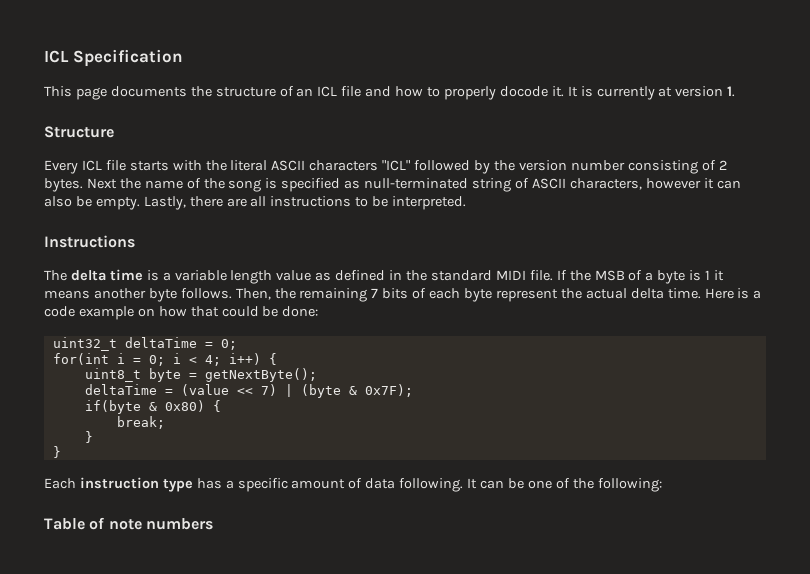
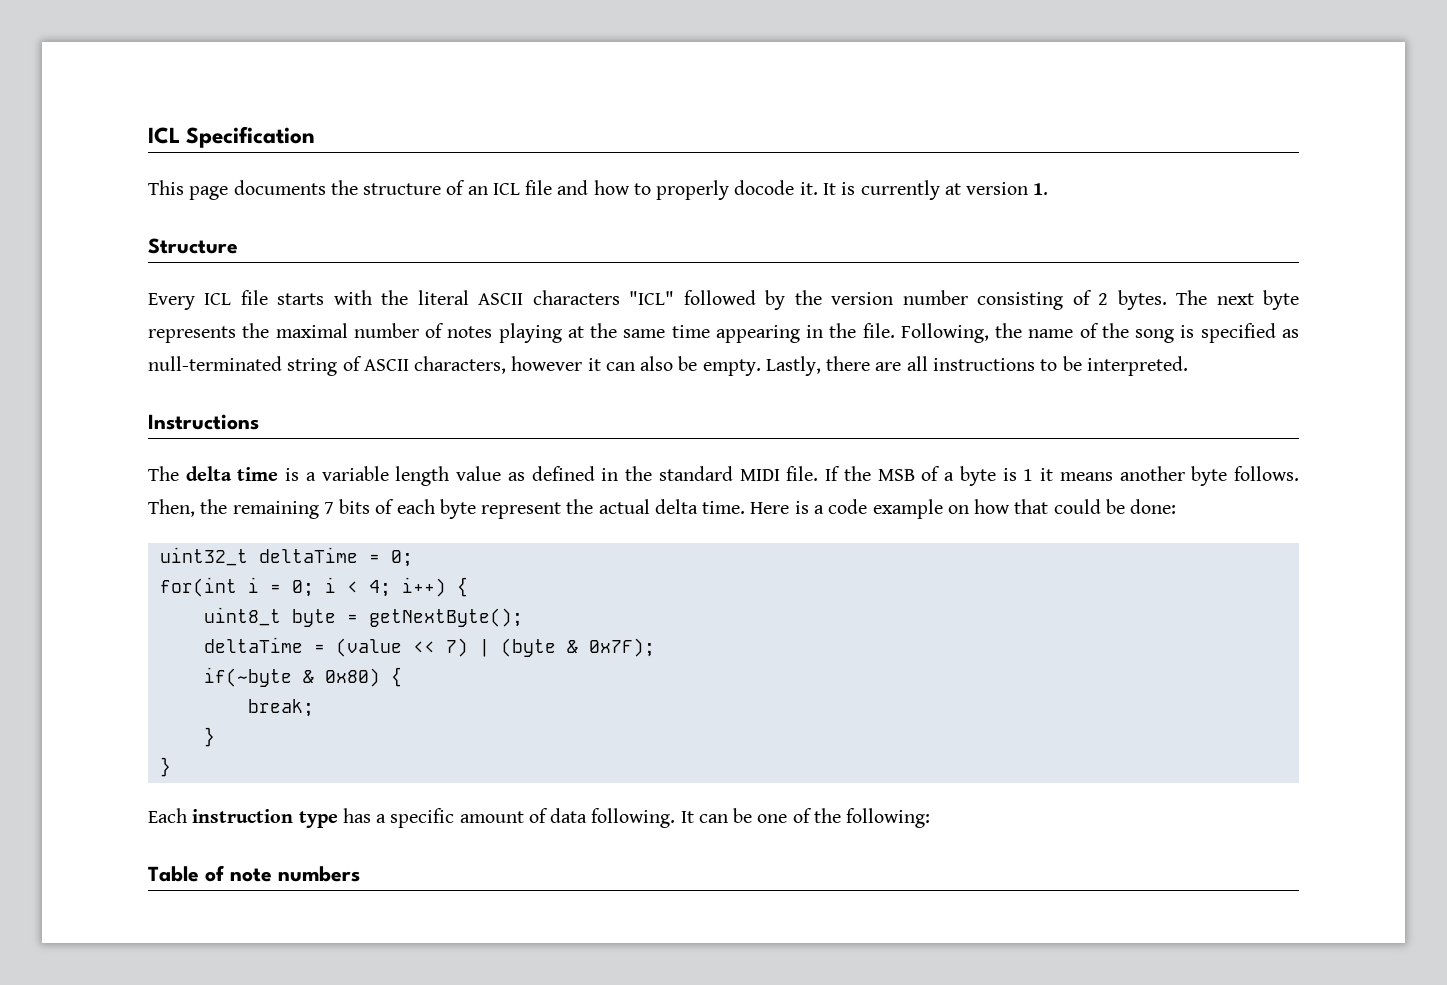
- Next the name of the song is specified as null-terminated string of ASCII characters, however it can also be empty.
+ The next byte represents the maximal number of notes playing at the same time appearing in the file. Following, the name of the song is specified as null-terminated string of ASCII characters, however it can also be empty.
- if(byte & 0x80) {
+ if(~byte & 0x80) {

